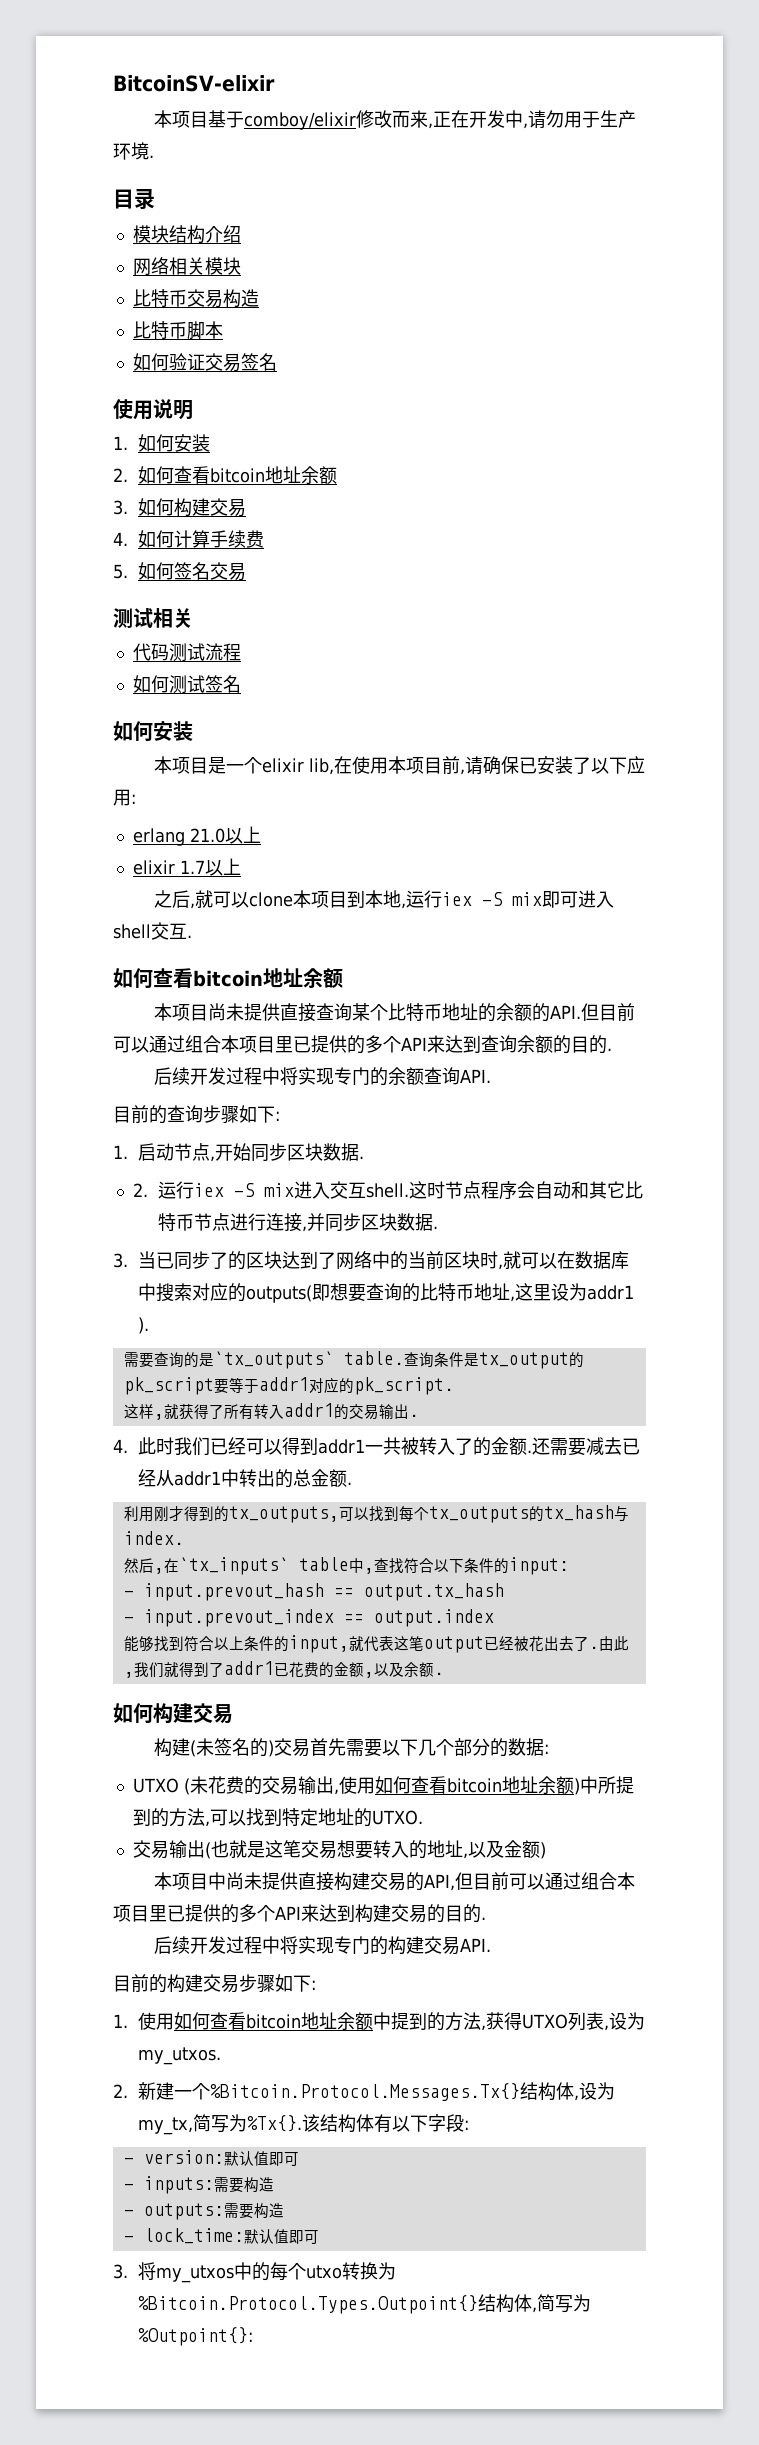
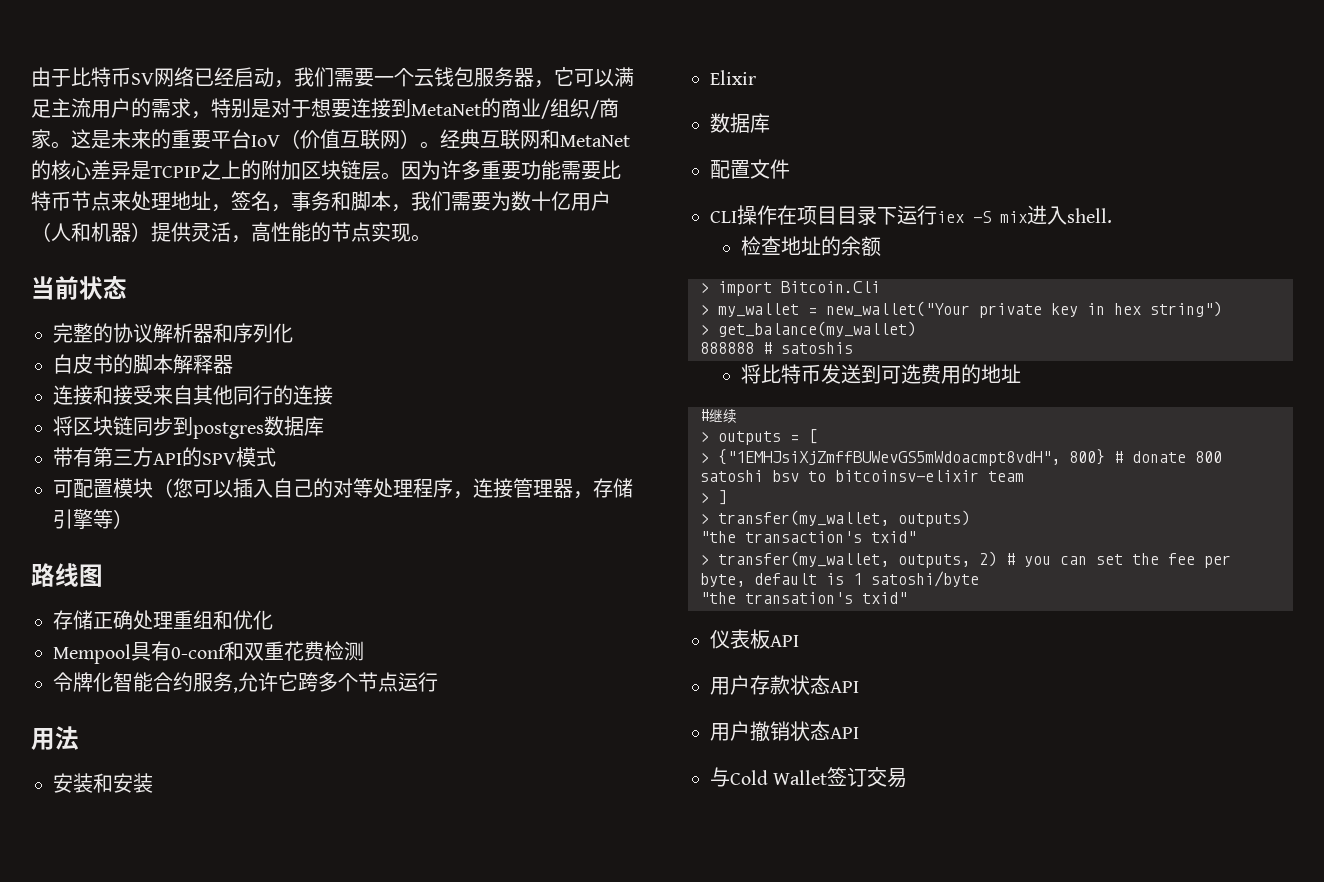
- BitcoinSV-elixir
- 本项目基于comboy/elixir修改而来,正在开发中,请勿用于生产环境.
- 目录
- 模块结构介绍
- 网络相关模块
- 比特币交易构造
- 比特币脚本
- 如何验证交易签名
- 使用说明
- 1.如何安装
- 2.如何查看bitcoin地址余额
- 3.如何构建交易
- 4.如何计算手续费
- 5.如何签名交易
- 测试相关
- 代码测试流程
- 如何测试签名
- 如何安装
- 本项目是一个elixir lib,在使用本项目前,请确保已安装了以下应用:
- erlang 21.0以上
- elixir 1.7以上
- 之后,就可以clone本项目到本地,运行iex -S mix即可进入shell交互.
- 如何查看bitcoin地址余额
- 本项目尚未提供直接查询某个比特币地址的余额的API.但目前可以通过组合本项目里已提供的多个API来达到查询余额的目的.
- 后续开发过程中将实现专门的余额查询API.
- 目前的查询步骤如下:
- 1.启动节点,开始同步区块数据.
- 2.运行iex -S mix进入交互shell.这时节点程序会自动和其它比特币节点进行连接,并同步区块数据.
- 3.当已同步了的区块达到了网络中的当前区块时,就可以在数据库中搜索对应的outputs(即想要查询的比特币地址,这里设为addr1 ).
- 需要查询的是`tx_outputs` table.查询条件是tx_output的pk_script要等于addr1对应的pk_script.
- 这样,就获得了所有转入addr1的交易输出.
- 4.此时我们已经可以得到addr1一共被转入了的金额.还需要减去已经从addr1中转出的总金额.
- 利用刚才得到的tx_outputs,可以找到每个tx_outputs的tx_hash与index.
- 然后,在`tx_inputs` table中,查找符合以下条件的input:
- - input.prevout_hash == output.tx_hash
- - input.prevout_index == output.index
- 能够找到符合以上条件的input,就代表这笔output已经被花出去了.由此,我们就得到了addr1已花费的金额,以及余额.
- 如何构建交易
- 构建(未签名的)交易首先需要以下几个部分的数据:
- UTXO (未花费的交易输出,使用如何查看bitcoin地址余额)中所提到的方法,可以找到特定地址的UTXO.
- 交易输出(也就是这笔交易想要转入的地址,以及金额)
- 本项目中尚未提供直接构建交易的API,但目前可以通过组合本项目里已提供的多个API来达到构建交易的目的.
- 后续开发过程中将实现专门的构建交易API.
- 目前的构建交易步骤如下:
- 1.使用如何查看bitcoin地址余额中提到的方法,获得UTXO列表,设为my_utxos.
- 2.新建一个%Bitcoin.Protocol.Messages.Tx{}结构体,设为my_tx,简写为%Tx{}.该结构体有以下字段:
- - version:默认值即可
- - inputs:需要构造
- - outputs:需要构造
- - lock_time:默认值即可
- 3.将my_utxos中的每个utxo转换为%Bitcoin.Protocol.Types.Outpoint{}结构体,简写为%Outpoint{}:
+ 由于比特币SV网络已经启动，我们需要一个云钱包服务器，它可以满足主流用户的需求，特别是对于想要连接到MetaNet的商业/组织/商家。这是未来的重要平台IoV（价值互联网）。经典互联网和MetaNet的核心差异是TCPIP之上的附加区块链层。因为许多重要功能需要比特币节点来处理地址，签名，事务和脚本，我们需要为数十亿用户（人和机器）提供灵活，高性能的节点实现。
+ 当前状态
+ 完整的协议解析器和序列化
+ 白皮书的脚本解释器
+ 连接和接受来自其他同行的连接
+ 将区块链同步到postgres数据库
+ 带有第三方API的SPV模式
+ 可配置模块（您可以插入自己的对等处理程序，连接管理器，存储引擎等）
+ 路线图
+ 存储正确处理重组和优化
+ Mempool具有0-conf和双重花费检测
+ 令牌化智能合约服务,允许它跨多个节点运行
+ 用法
+ 安装和安装
+ Elixir
+ 数据库
+ 配置文件
+ CLI操作在项目目录下运行iex -S mix进入shell.
+ 检查地址的余额
+ > import Bitcoin.Cli
+ > my_wallet = new_wallet("Your private key in hex string")
+ > get_balance(my_wallet)
+ 888888 # satoshis
+ 将比特币发送到可选费用的地址
+ #继续
+ > outputs = [
+ > {"1EMHJsiXjZmffBUWevGS5mWdoacmpt8vdH", 800} # donate 800 satoshi bsv to bitcoinsv-elixir team
+ > ]
+ > transfer(my_wallet, outputs)
+ "the transaction's txid"
+ > transfer(my_wallet, outputs, 2) # you can set the fee per byte, default is 1 satoshi/byte
+ "the transation's txid"
+ 仪表板API
+ 用户存款状态API
+ 用户撤销状态API
+ 与Cold Wallet签订交易

